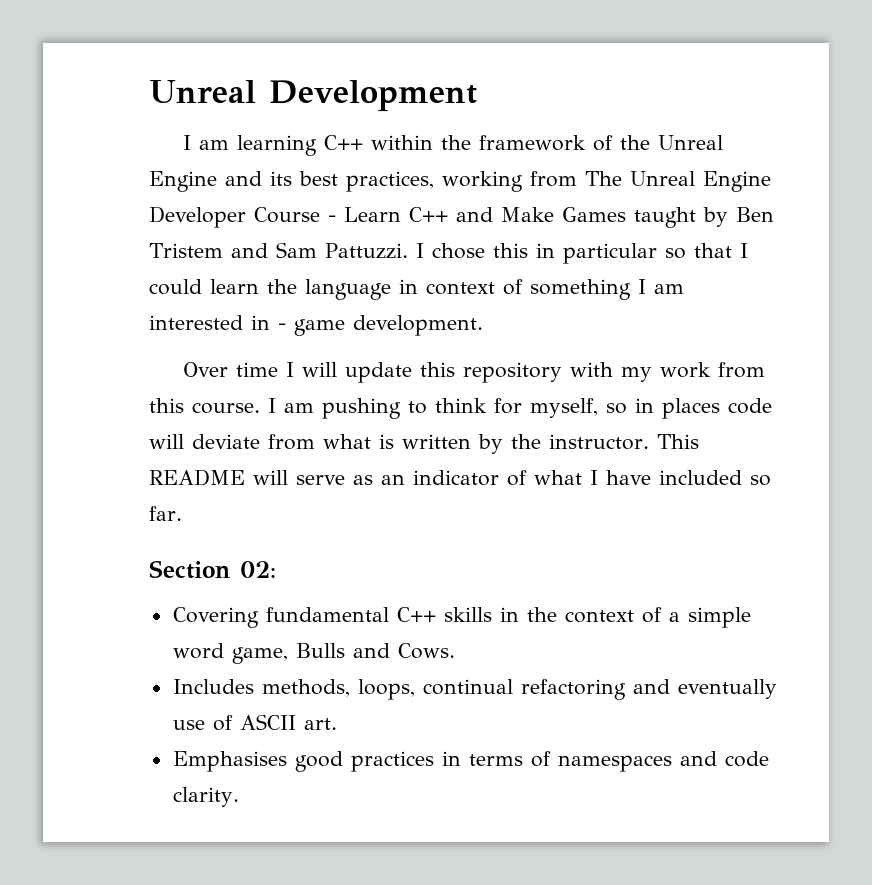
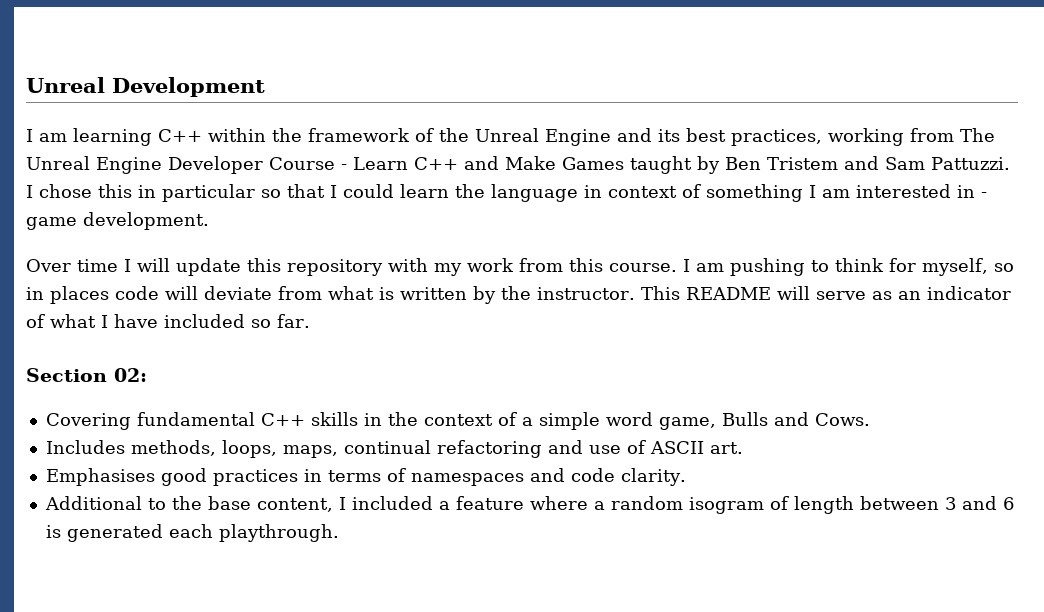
- Includes methods, loops, continual refactoring and eventually use of ASCII art.
+ Includes methods, loops, maps, continual refactoring and use of ASCII art.
+ Additional to the base content, I included a feature where a random isogram of length between 3 and 6 is generated each playthrough.

